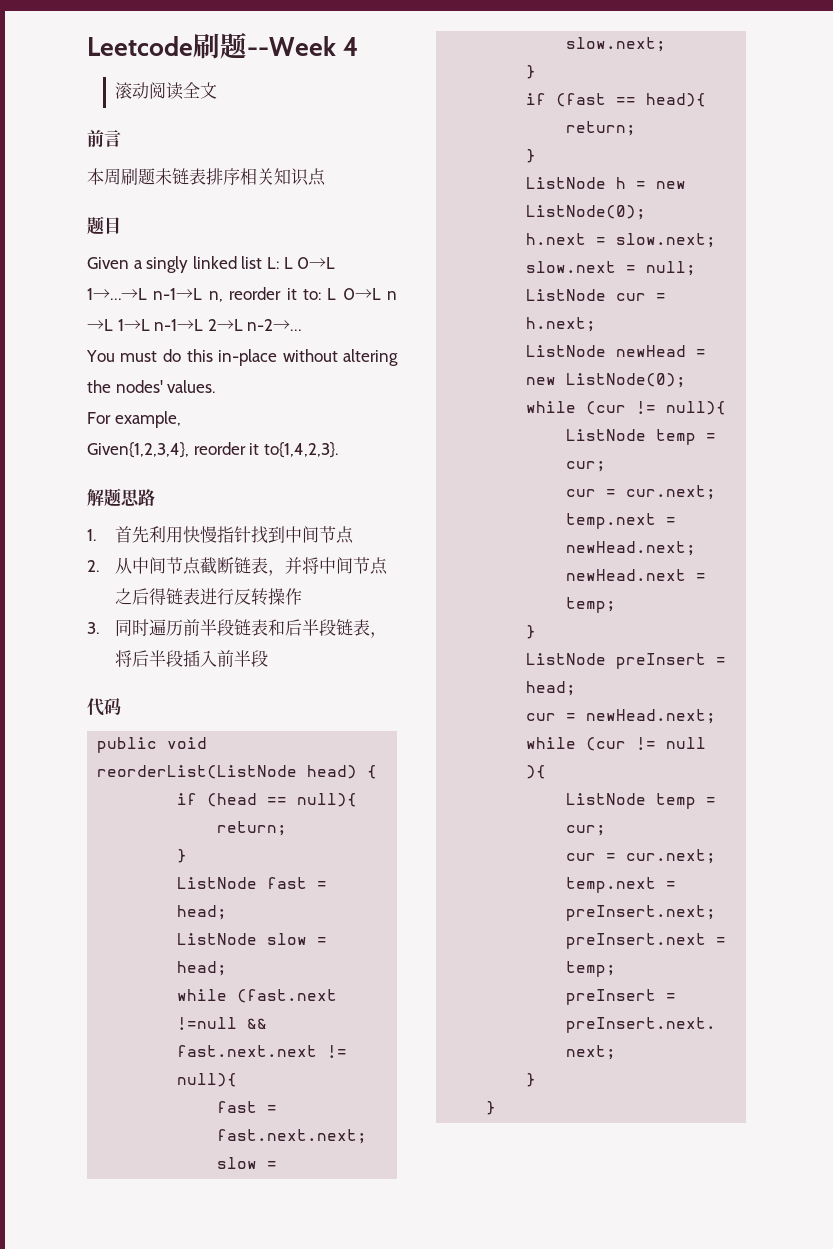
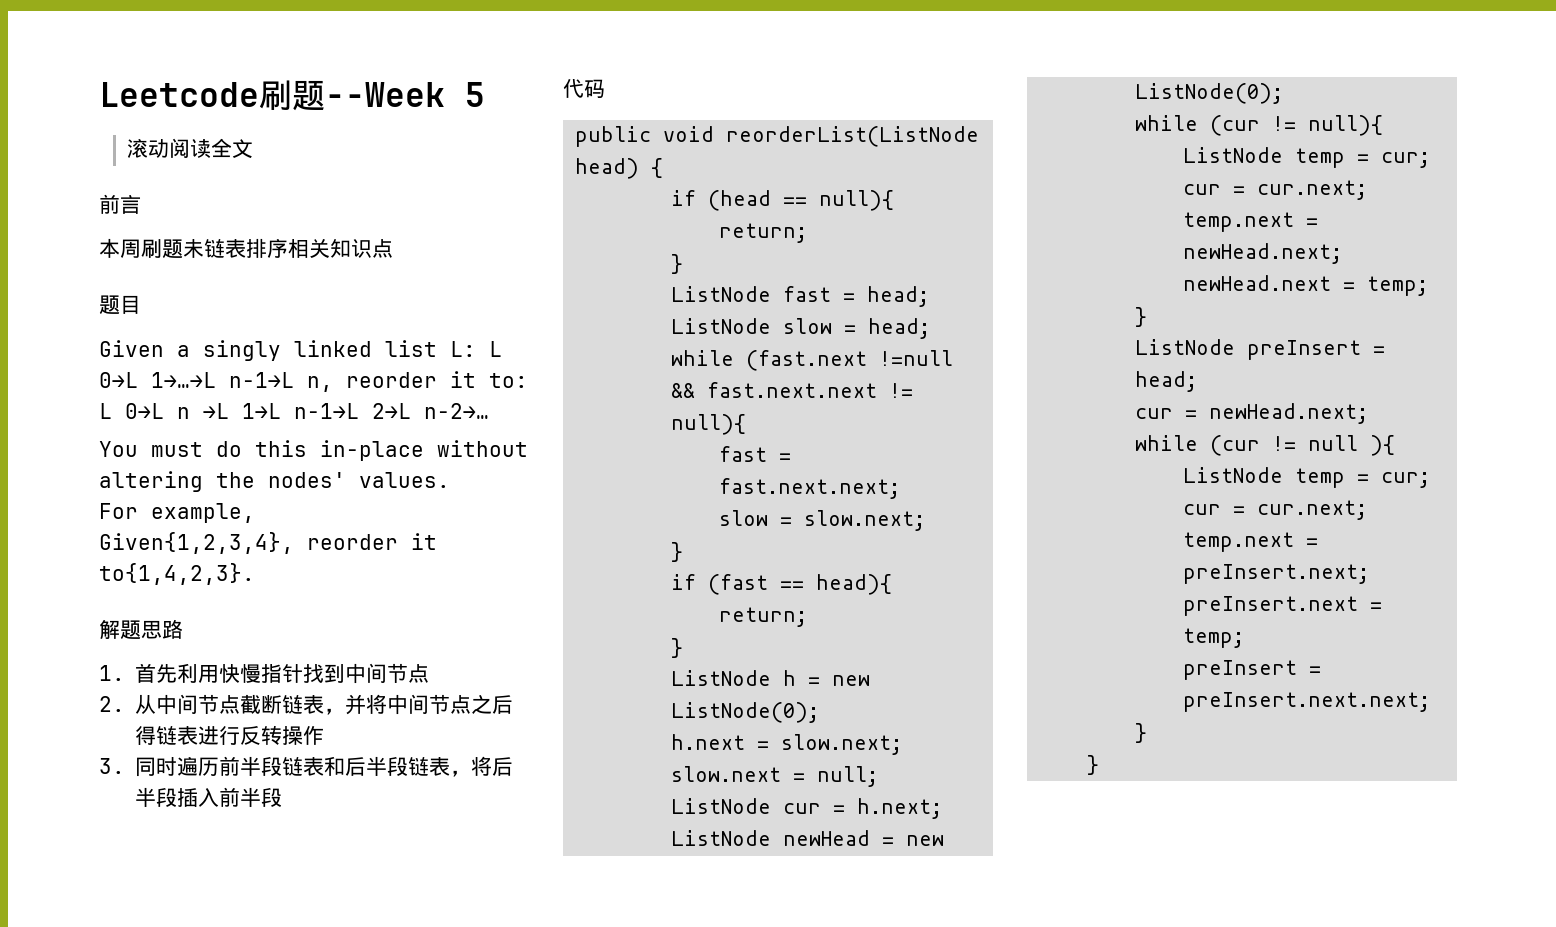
- Leetcode刷题--Week 4
+ Leetcode刷题--Week 5

